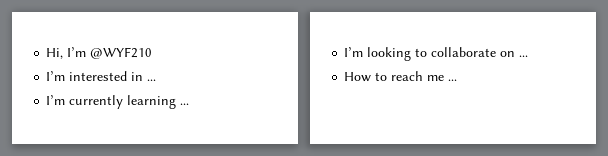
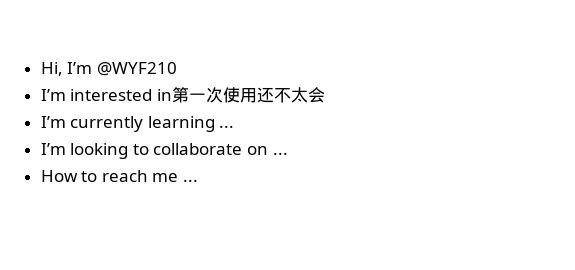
- I’m interested in ...
+ I’m interested in第一次使用还不太会

